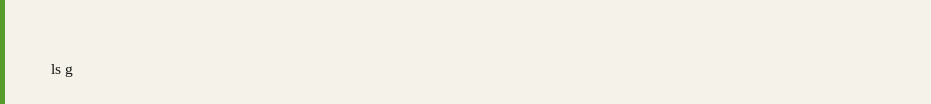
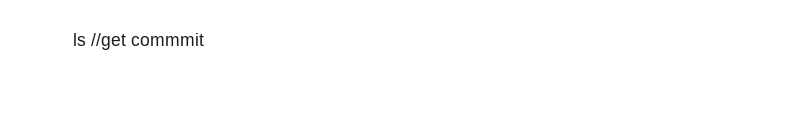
- ls g
+ ls //get commmit

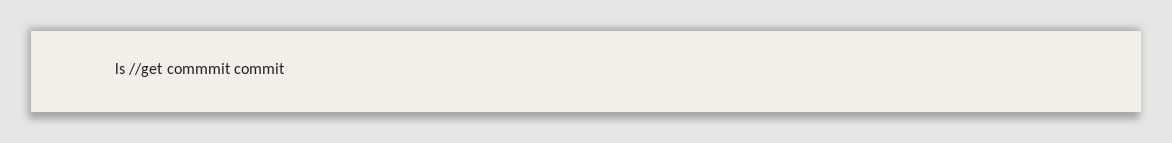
- ls //get commmit
+ ls //get commmit commit

